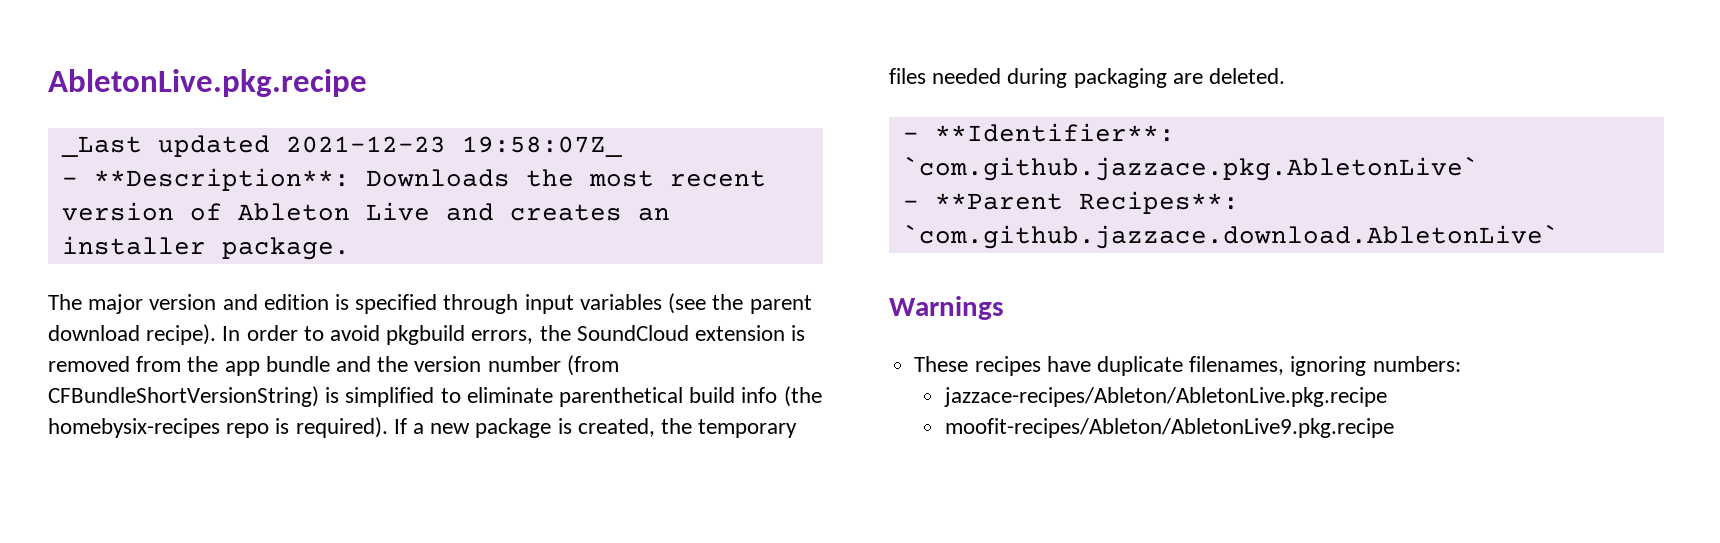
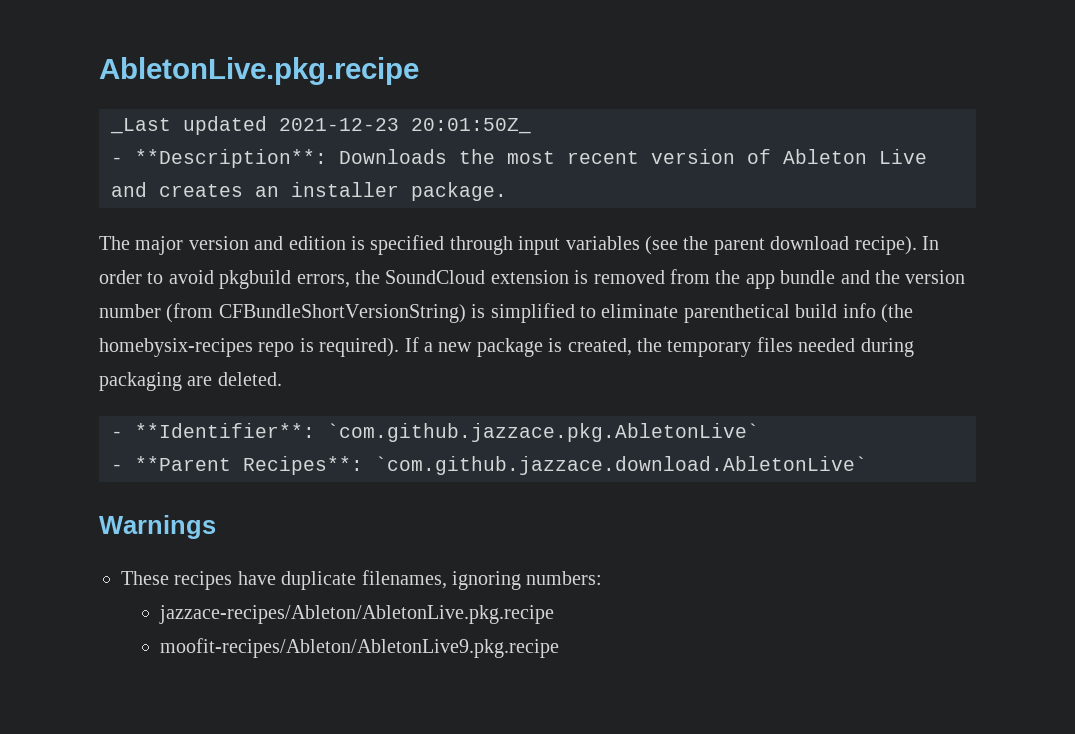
- _Last updated 2021-12-23 19:58:07Z_
+ _Last updated 2021-12-23 20:01:50Z_

